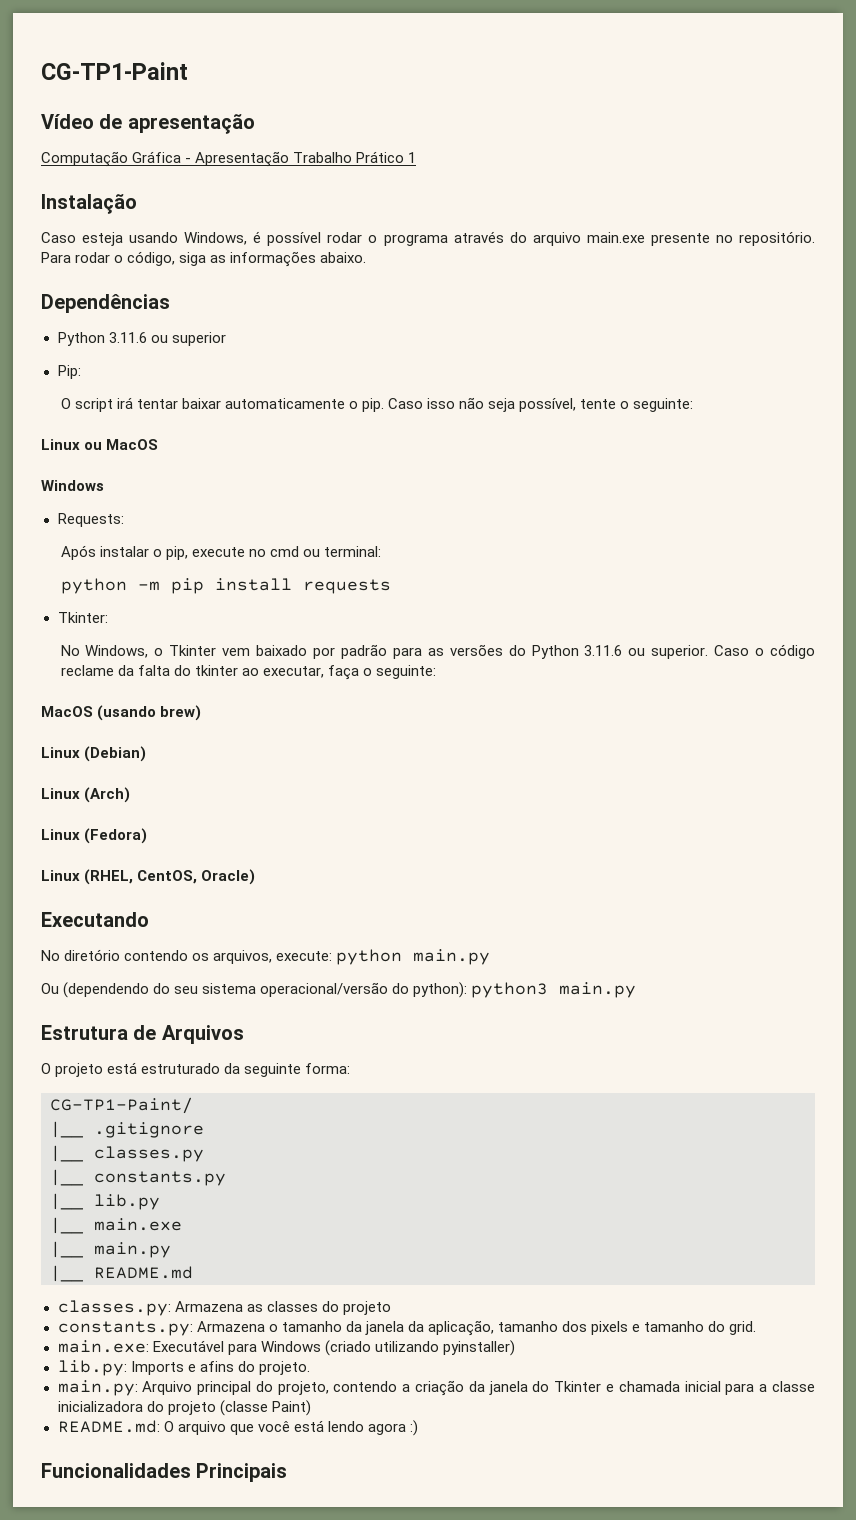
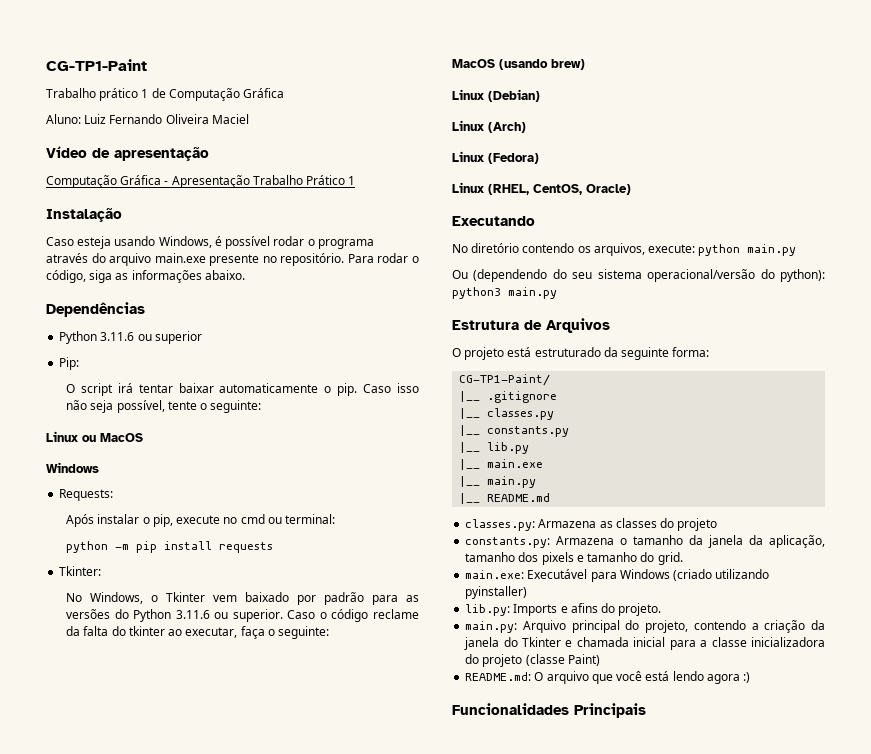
+ Trabalho prático 1 de Computação Gráfica
+ Aluno: Luiz Fernando Oliveira Maciel

